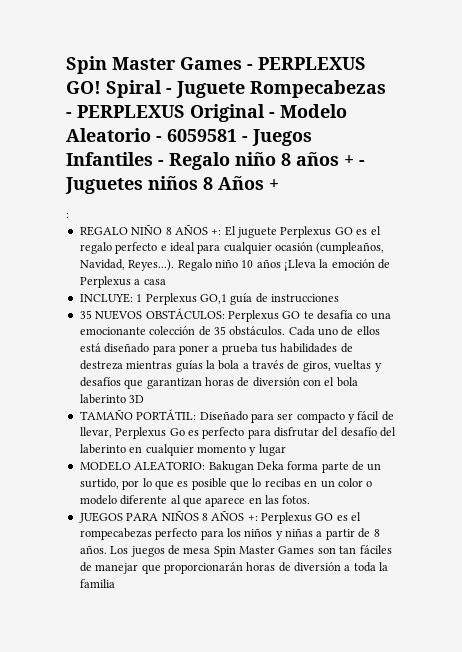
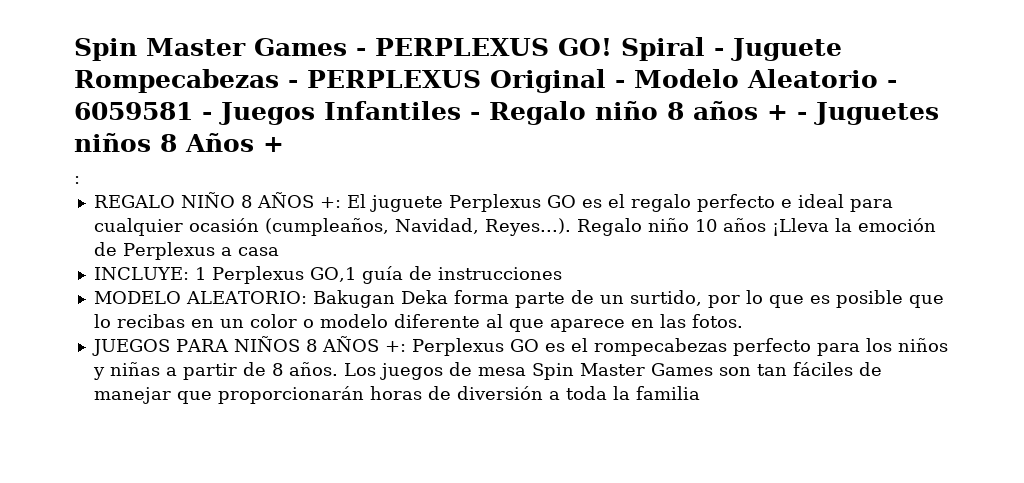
- 35 NUEVOS OBSTÁCULOS: Perplexus GO te desafía co una emocionante colección de 35 obstáculos. Cada uno de ellos está diseñado para poner a prueba tus habilidades de destreza mientras guías la bola a través de giros, vueltas y desafíos que garantizan horas de diversión con el bola laberinto 3D
- TAMAÑO PORTÁTIL: Diseñado para ser compacto y fácil de llevar, Perplexus Go es perfecto para disfrutar del desafío del laberinto en cualquier momento y lugar

